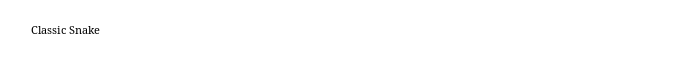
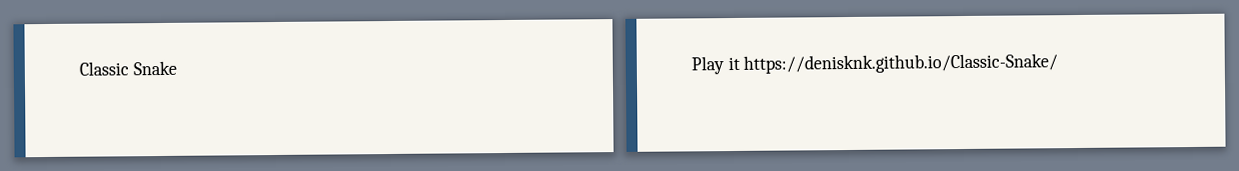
+ Play it https://denisknk.github.io/Classic-Snake/

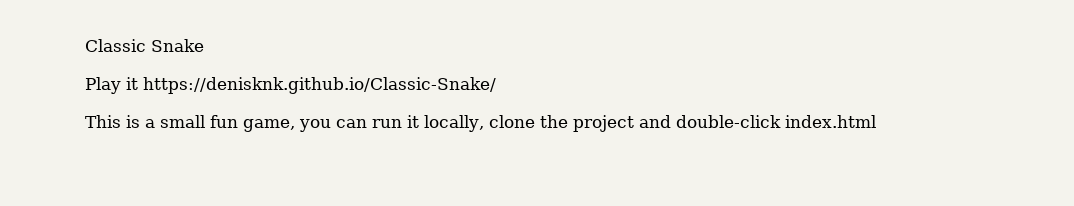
+ This is a small fun game, you can run it locally, clone the project and double-click index.html

